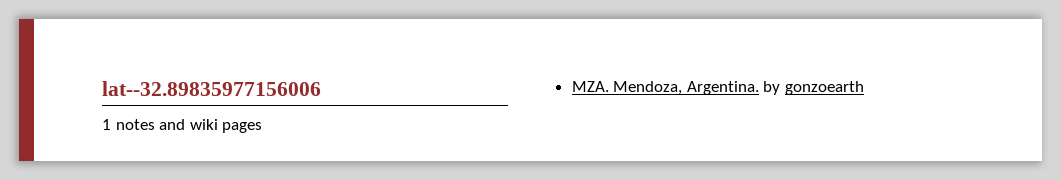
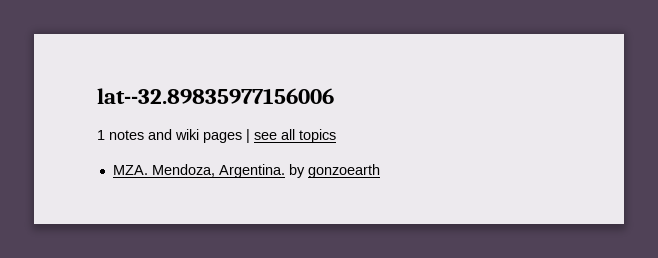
- 1 notes and wiki pages
+ 1 notes and wiki pages | see all topics

